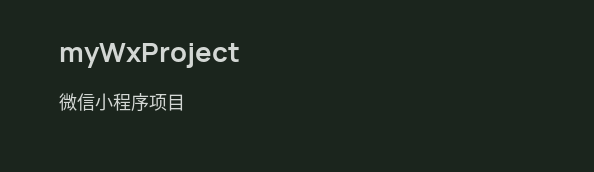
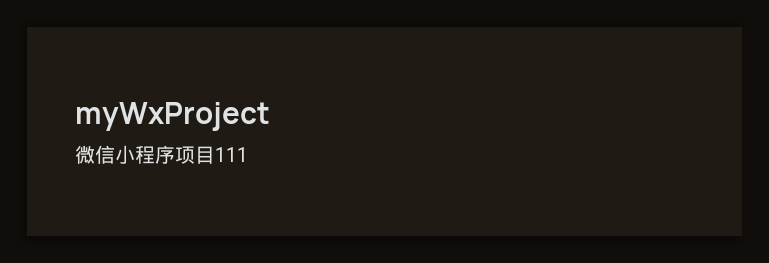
- 微信小程序项目
+ 微信小程序项目111

